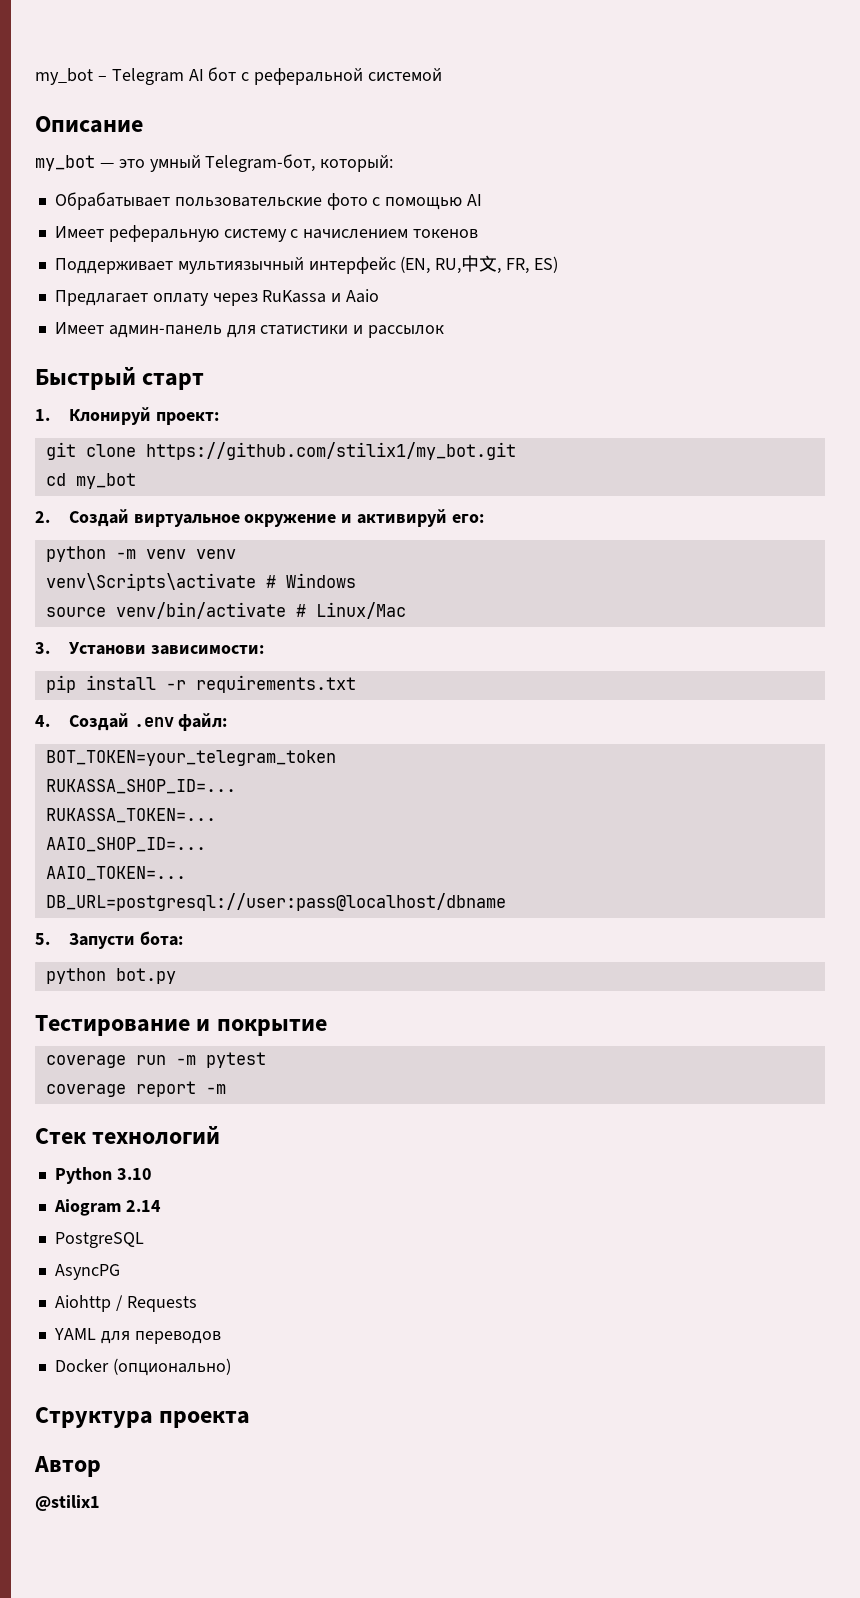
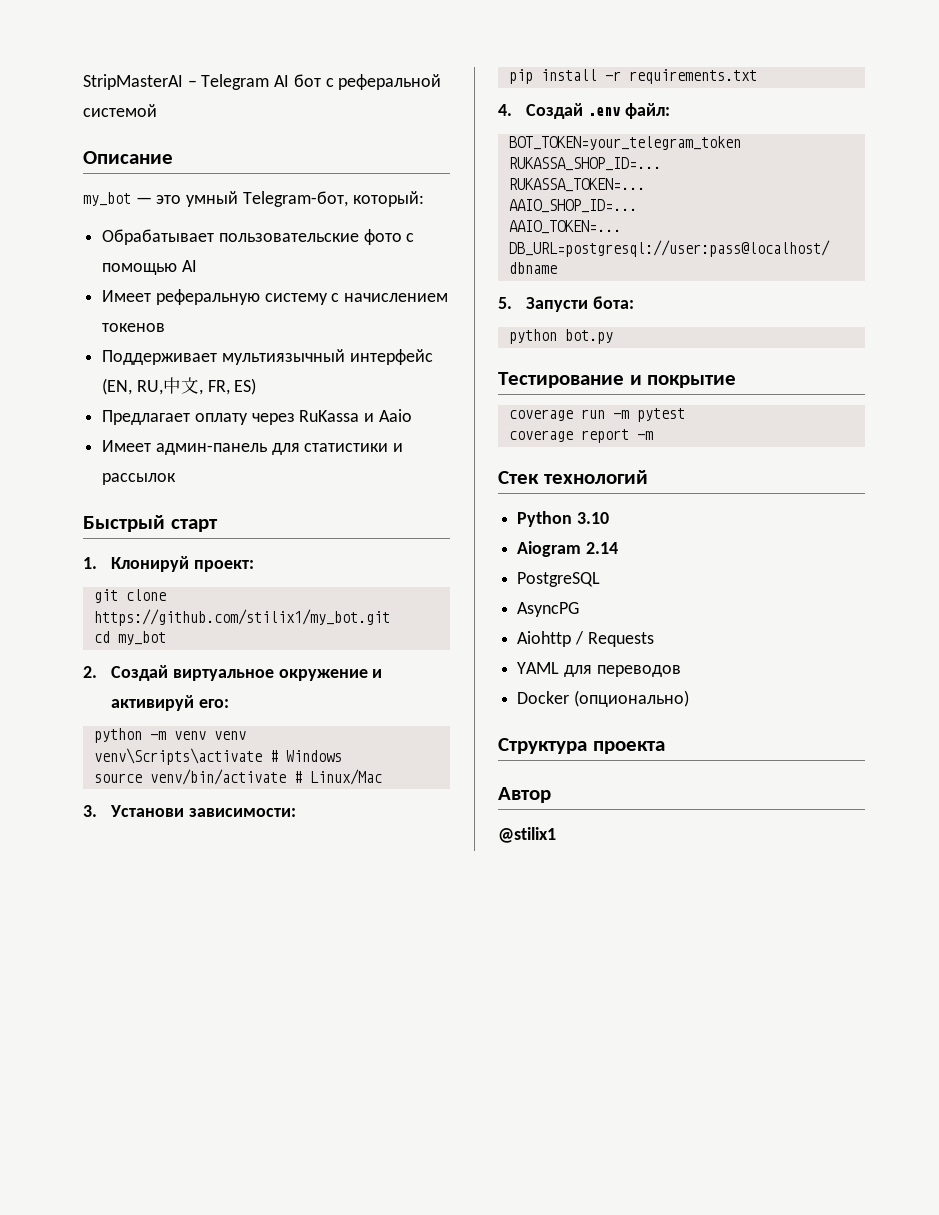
- my_bot – Telegram AI бот с реферальной системой
+ StripMasterAI – Telegram AI бот с реферальной системой

